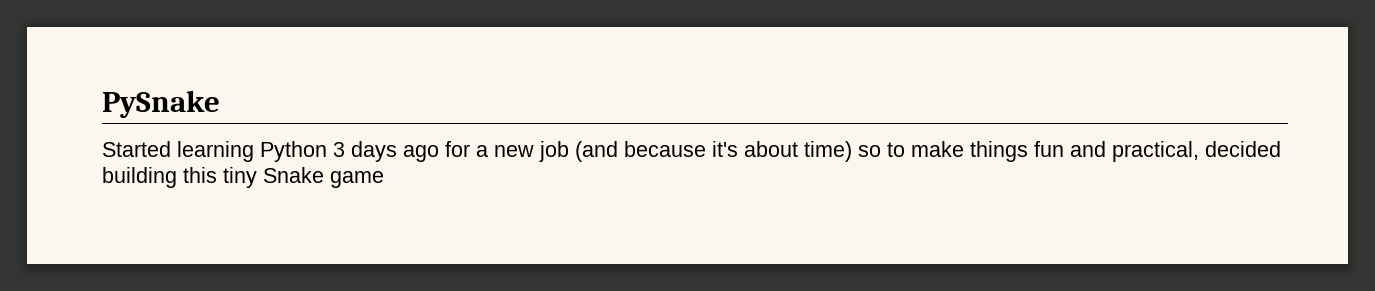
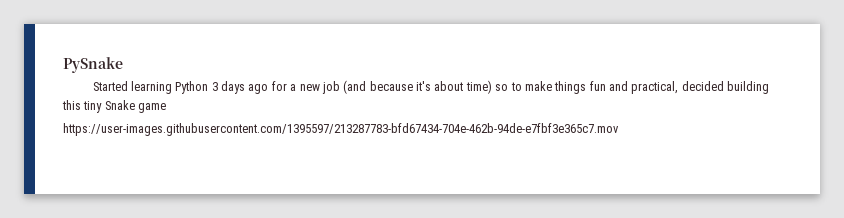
+ https://user-images.githubusercontent.com/1395597/213287783-bfd67434-704e-462b-94de-e7fbf3e365c7.mov

